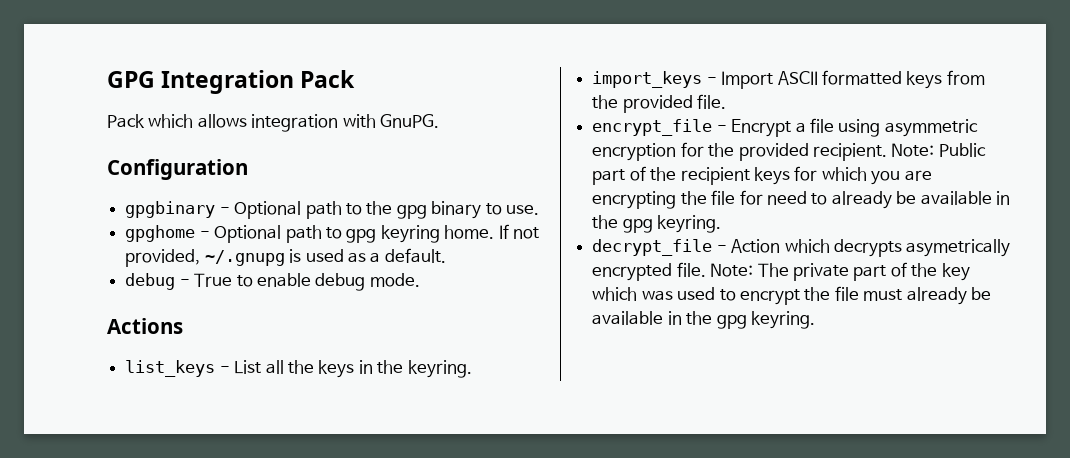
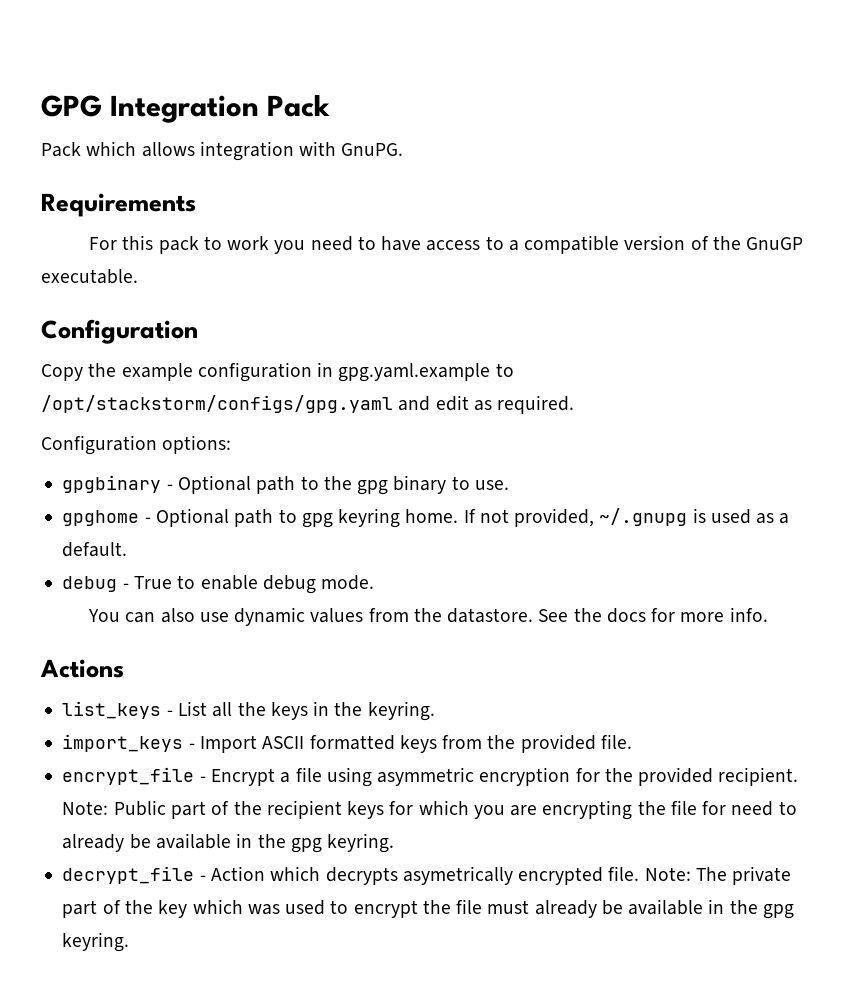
+ Requirements
+ For this pack to work you need to have access to a compatible version of the GnuGP executable.
  Configuration
+ Copy the example configuration in gpg.yaml.example to /opt/stackstorm/configs/gpg.yaml and edit as required.
+ Configuration options:
+ You can also use dynamic values from the datastore. See the docs for more info.

